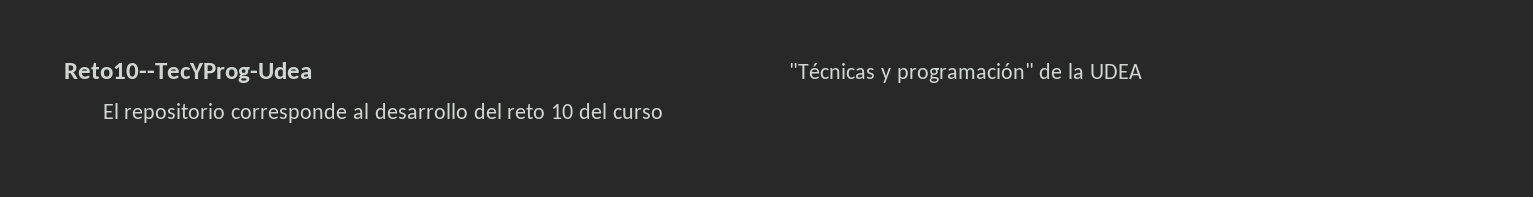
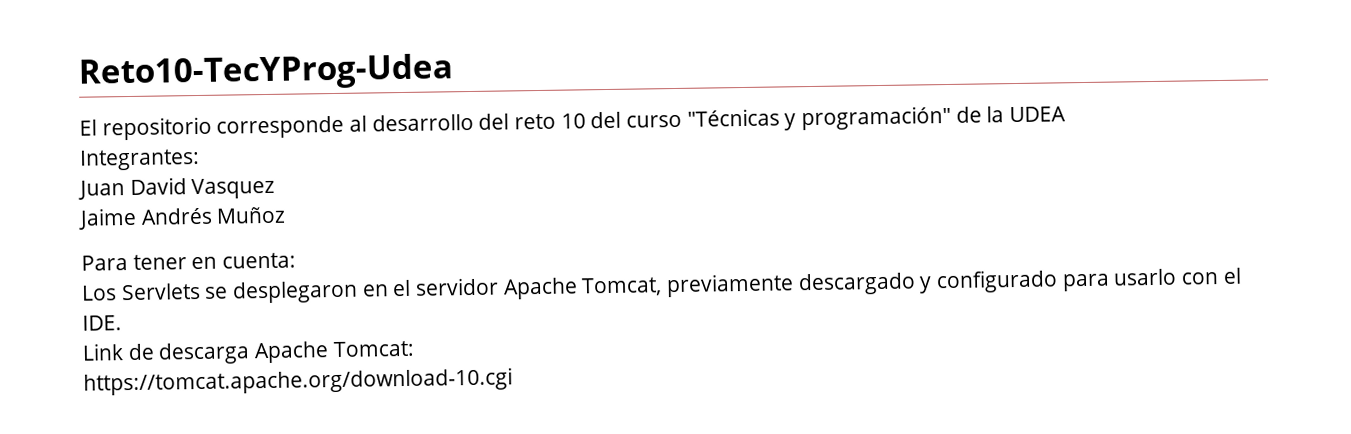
- Reto10--TecYProg-Udea
+ Reto10-TecYProg-Udea
+ Integrantes:
+ Juan David Vasquez
+ Jaime Andrés Muñoz
+ Para tener en cuenta:
+ Los Servlets se desplegaron en el servidor Apache Tomcat, previamente descargado y configurado para usarlo con el IDE.
+ Link de descarga Apache Tomcat:
+ https://tomcat.apache.org/download-10.cgi

